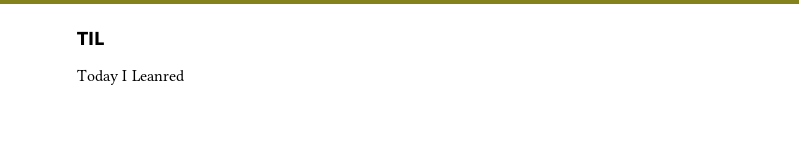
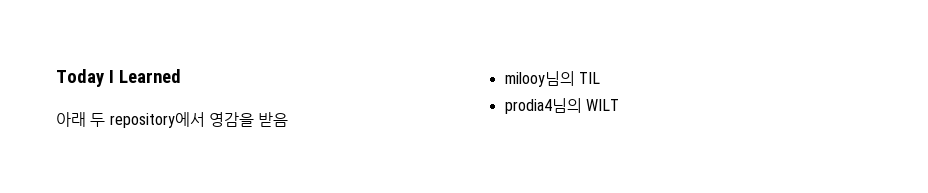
- TIL
- Today I Leanred
+ Today I Learned
+ 아래 두 repository에서 영감을 받음
+ milooy님의 TIL
+ prodia4님의 WILT

